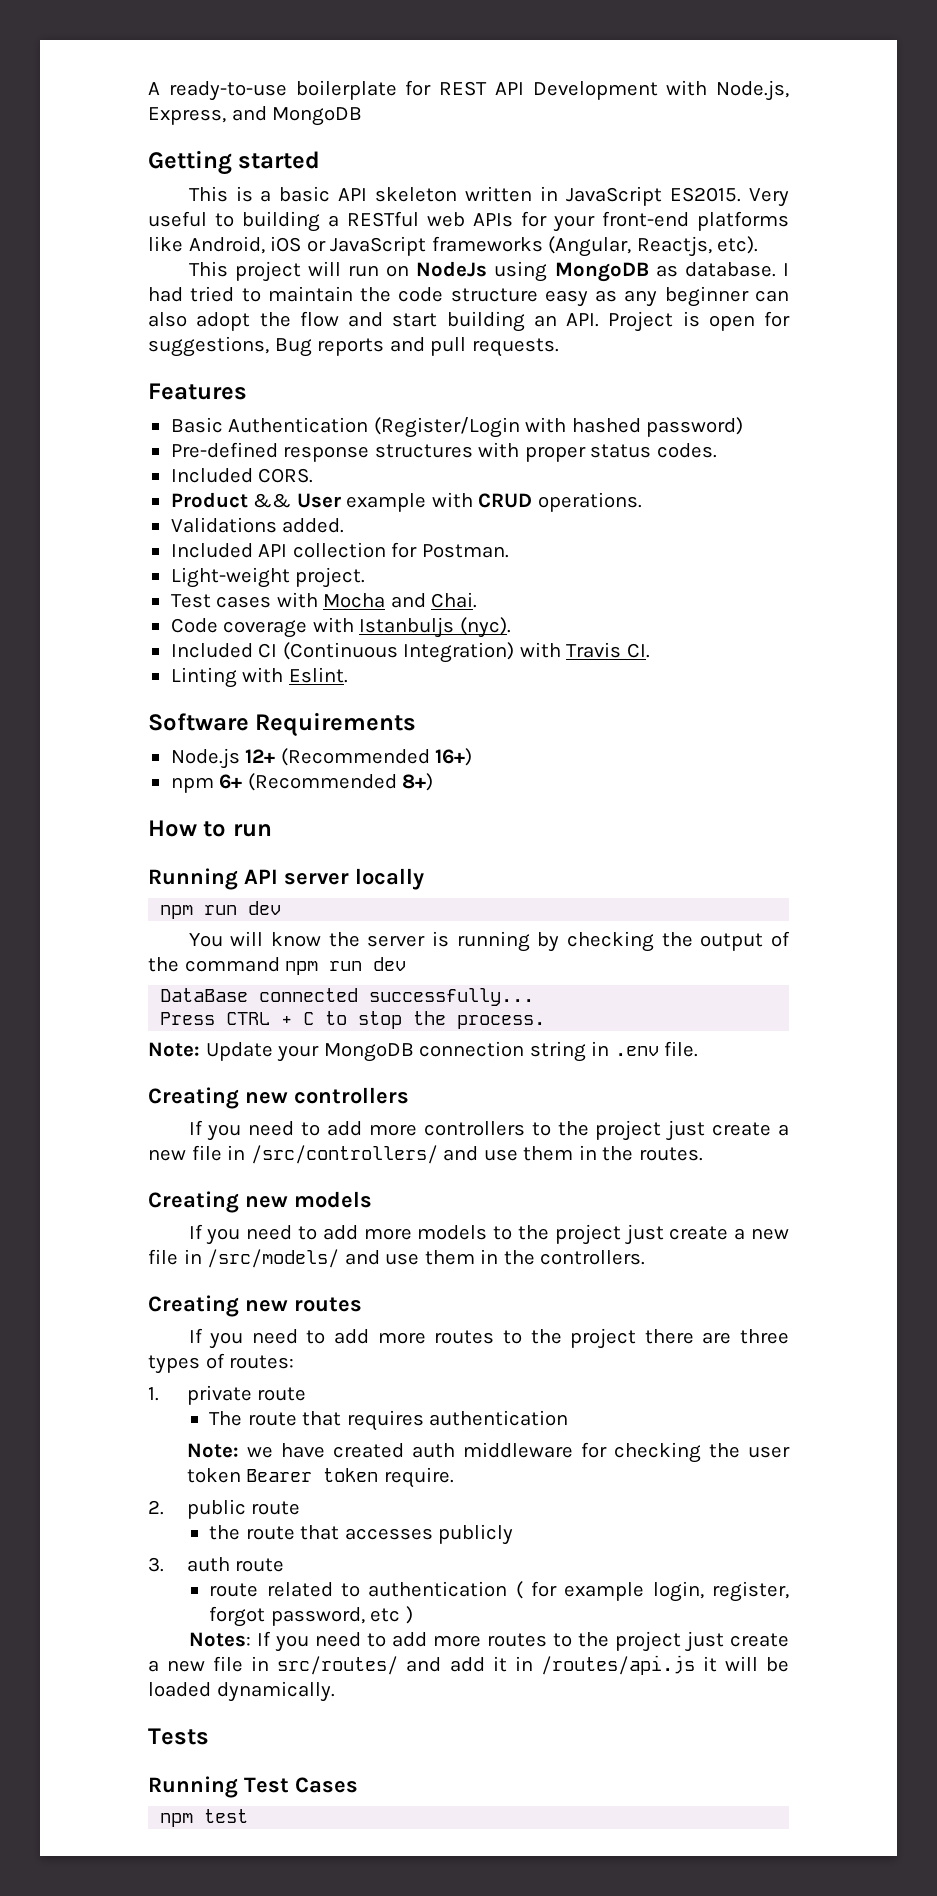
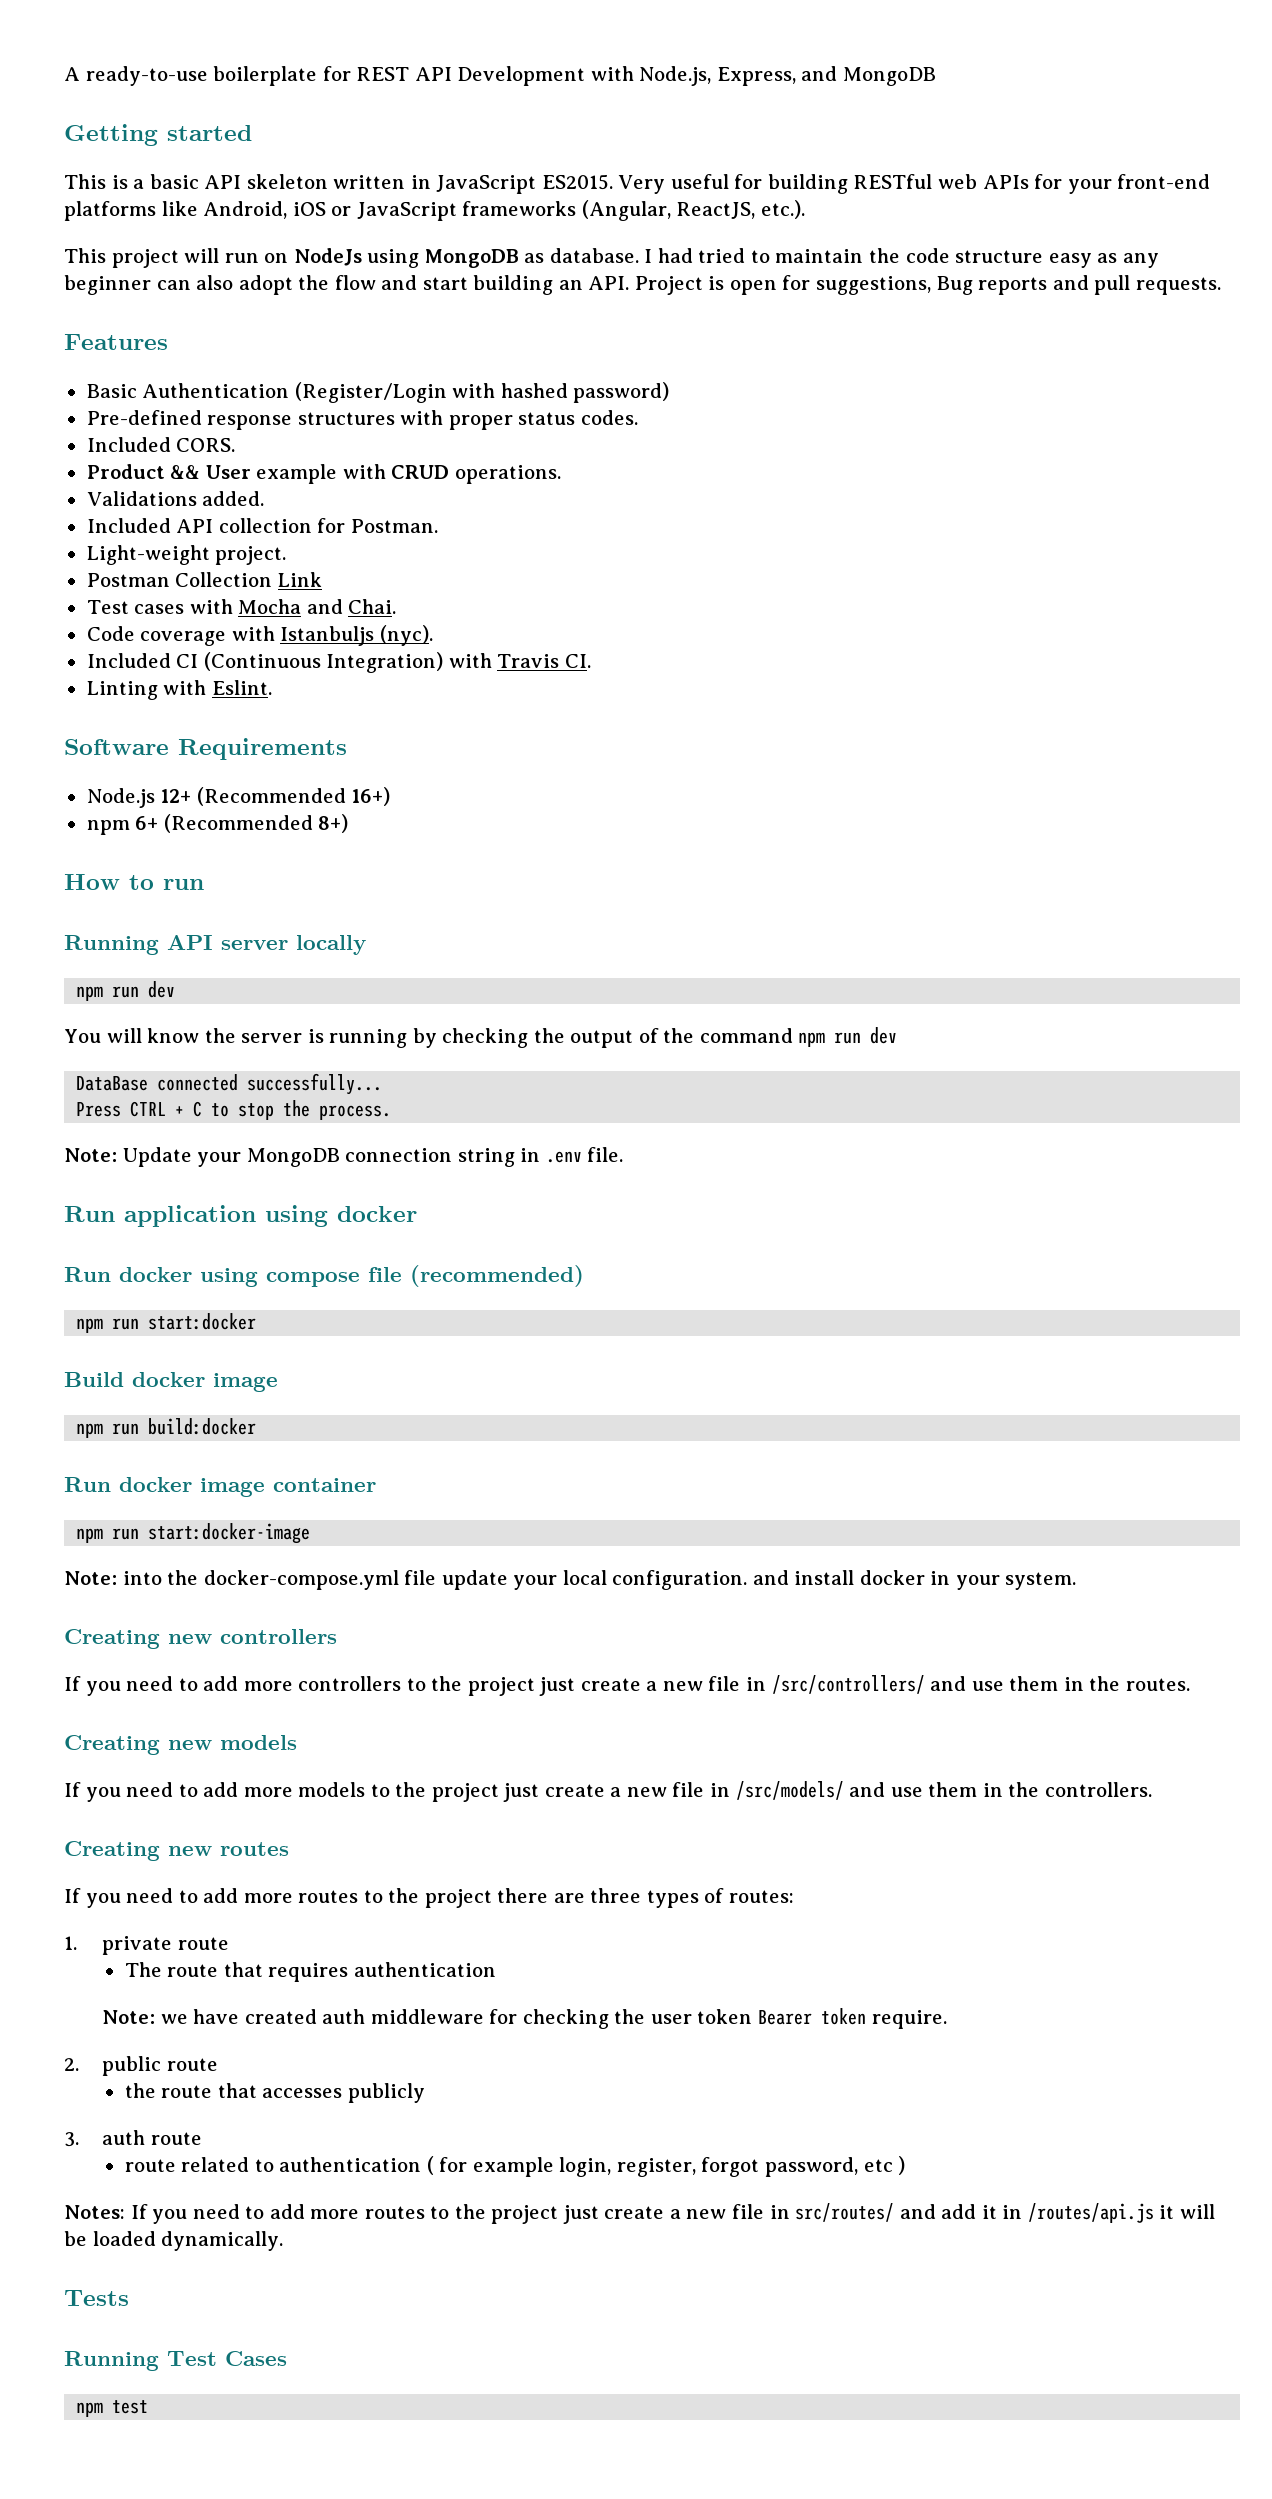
- Very useful to building a RESTful web APIs for your front-end platforms like Android, iOS or JavaScript frameworks (Angular, Reactjs, etc).
+ Very useful for building RESTful web APIs for your front-end platforms like Android, iOS or JavaScript frameworks (Angular, ReactJS, etc.).
+ Postman Collection Link
+ Run application using docker
+ Run docker using compose file (recommended)
+ npm run start:docker
+ Build docker image
+ npm run build:docker
+ Run docker image container
+ npm run start:docker-image
+ Note: into the docker-compose.yml file update your local configuration. and install docker in your system.

